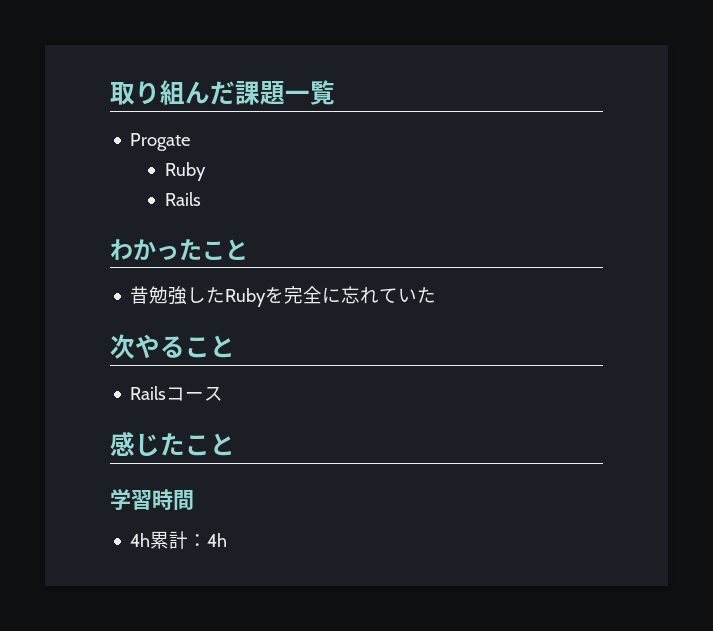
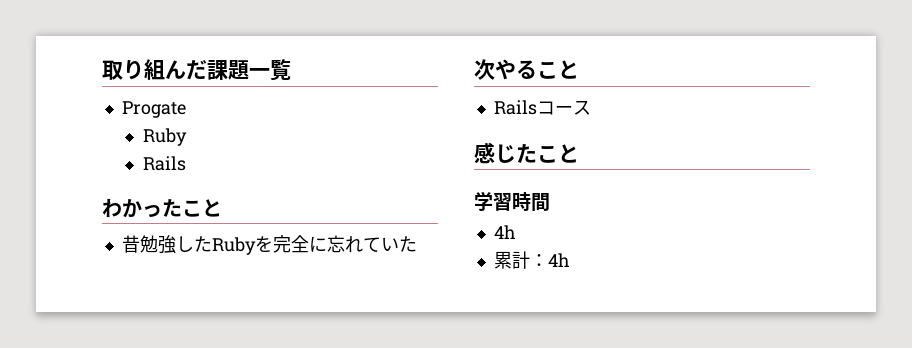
  学習時間
- 4h累計：4h
+ 4h
+ 累計：4h

